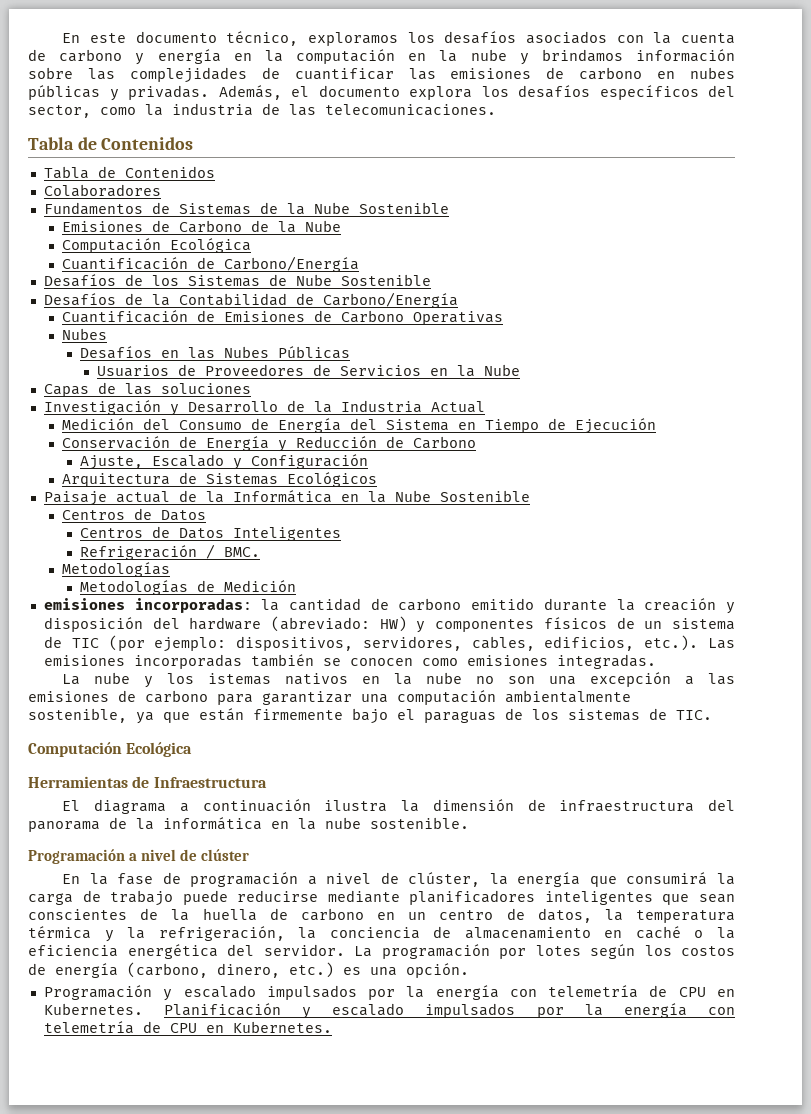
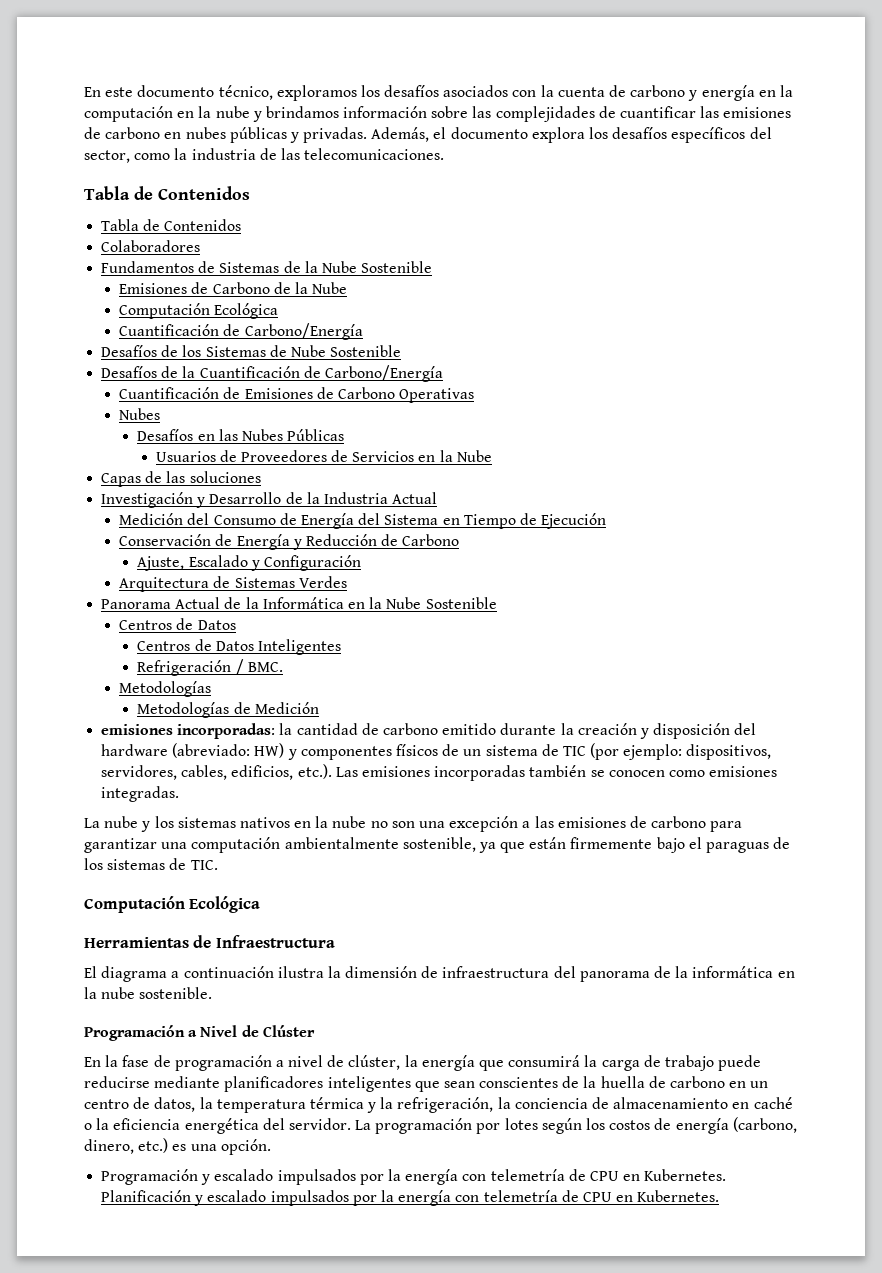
- Desafíos de la Contabilidad de Carbono/Energía
+ Desafíos de la Cuantificación de Carbono/Energía
- Arquitectura de Sistemas Ecológicos
- Paisaje actual de la Informática en la Nube Sostenible
+ Arquitectura de Sistemas Verdes
+ Panorama Actual de la Informática en la Nube Sostenible
- La nube y los istemas nativos en la nube no son una excepción a las emisiones de carbono para garantizar una computación ambientalmente sostenible, ya que están firmemente bajo el paraguas de los sistemas de TIC.
+ La nube y los sistemas nativos en la nube no son una excepción a las emisiones de carbono para garantizar una computación ambientalmente sostenible, ya que están firmemente bajo el paraguas de los sistemas de TIC.
- Programación a nivel de clúster
+ Programación a Nivel de Clúster

